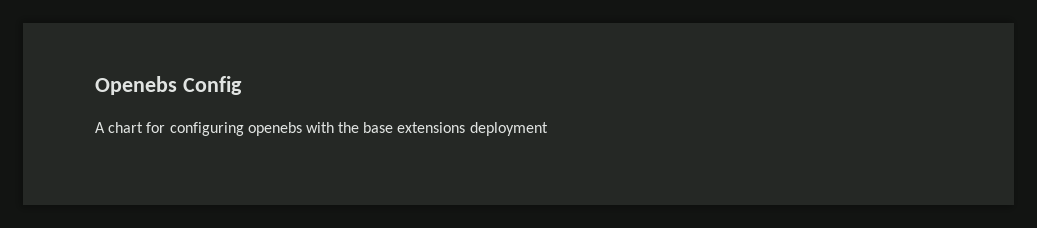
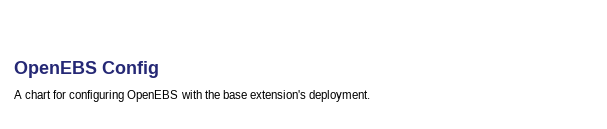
- Openebs Config
+ OpenEBS Config
- A chart for configuring openebs with the base extensions deployment
+ A chart for configuring OpenEBS with the base extension's deployment.

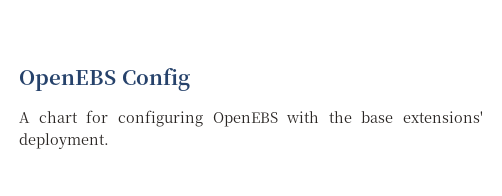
- A chart for configuring OpenEBS with the base extension's deployment.
+ A chart for configuring OpenEBS with the base extensions' deployment.

